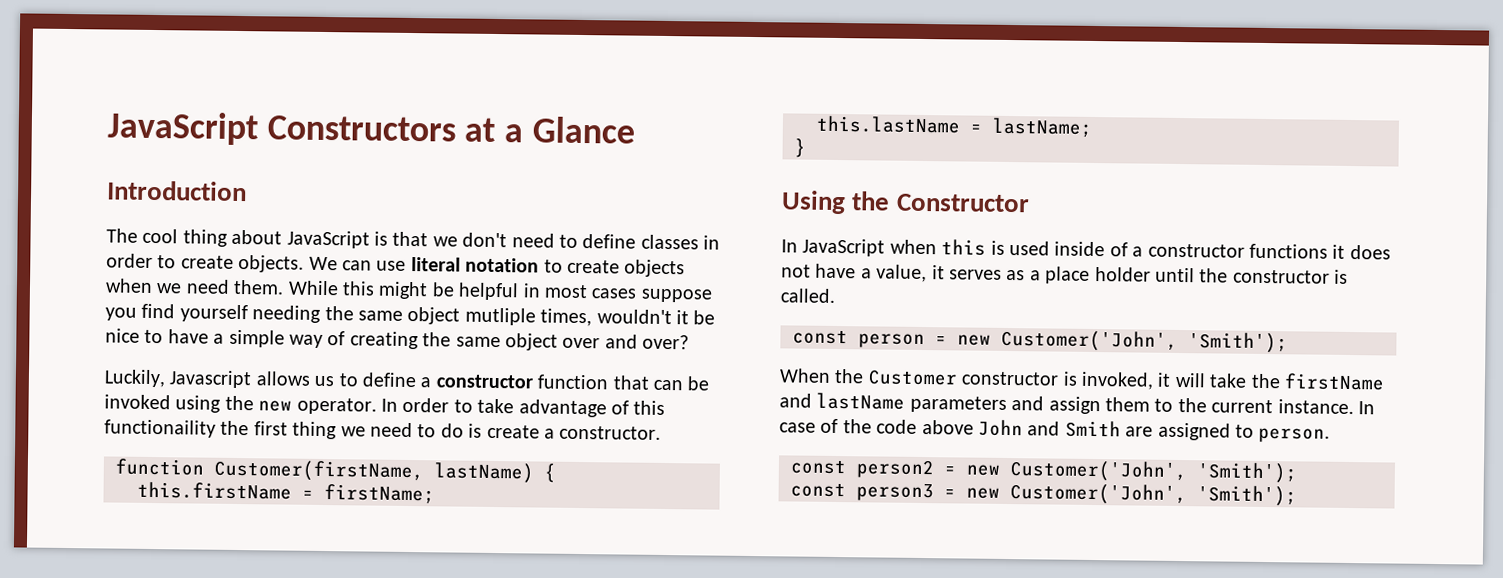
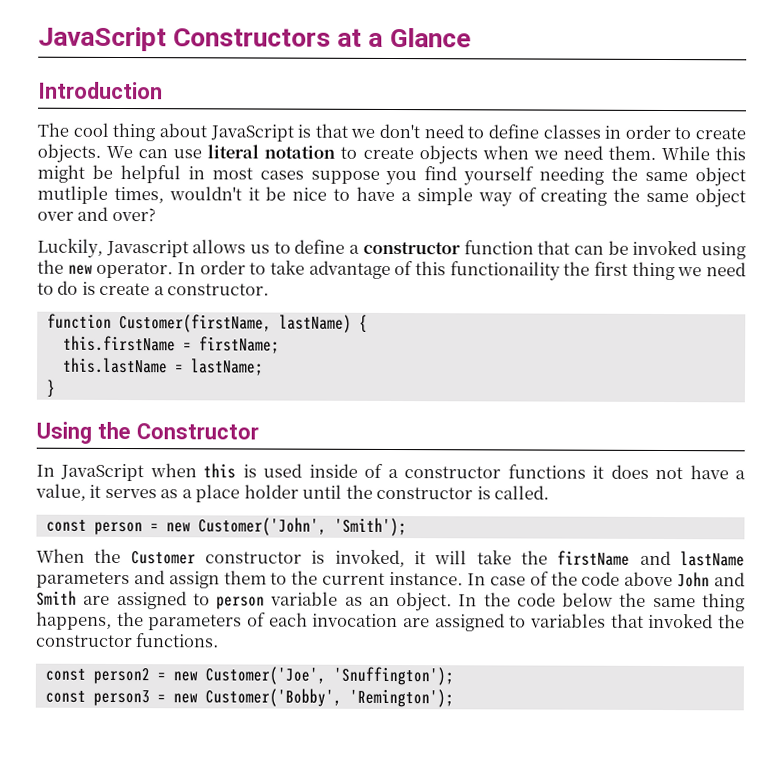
- In case of the code above John and Smith are assigned to person.
+ In case of the code above John and Smith are assigned to person variable as an object. In the code below the same thing happens, the parameters of each invocation are assigned to variables that invoked the constructor functions.
- const person2 = new Customer('John', 'Smith');
+ const person2 = new Customer('Joe', 'Snuffington');
- const person3 = new Customer('John', 'Smith');
+ const person3 = new Customer('Bobby', 'Remington');

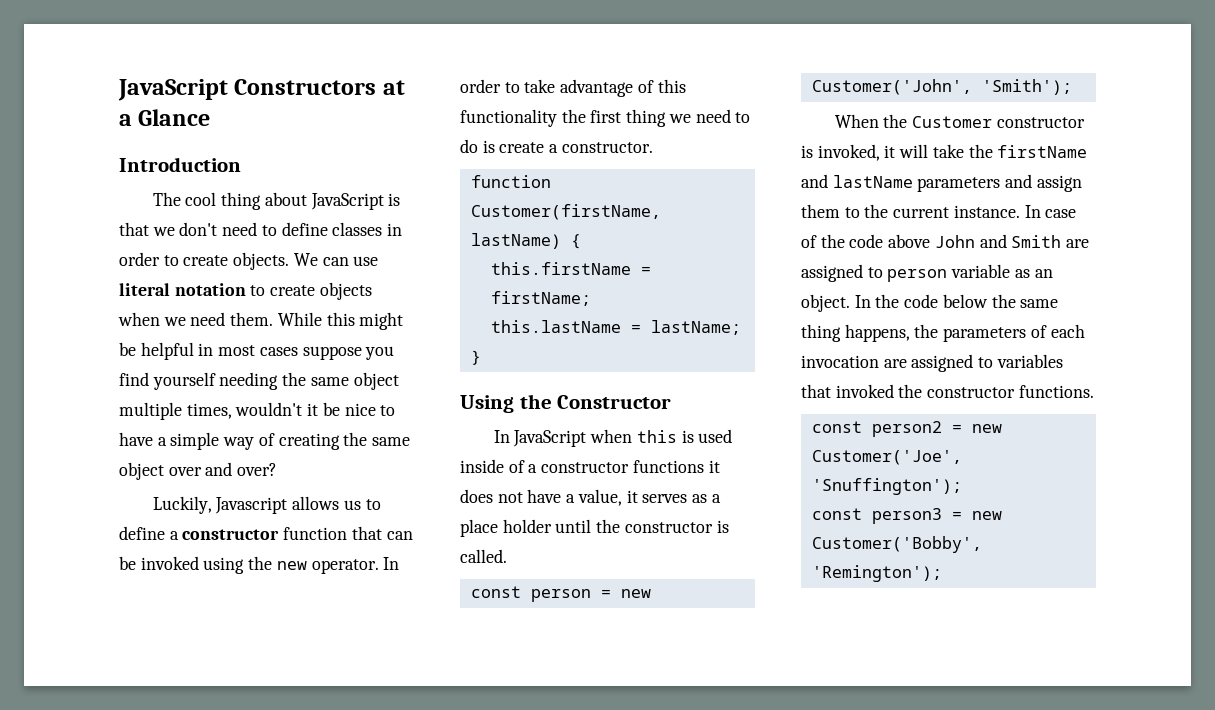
- While this might be helpful in most cases suppose you find yourself needing the same object mutliple times, wouldn't it be nice to have a simple way of creating the same object over and over?
+ While this might be helpful in most cases suppose you find yourself needing the same object multiple times, wouldn't it be nice to have a simple way of creating the same object over and over?
- In order to take advantage of this functionaility the first thing we need to do is create a constructor.
+ In order to take advantage of this functionality the first thing we need to do is create a constructor.

